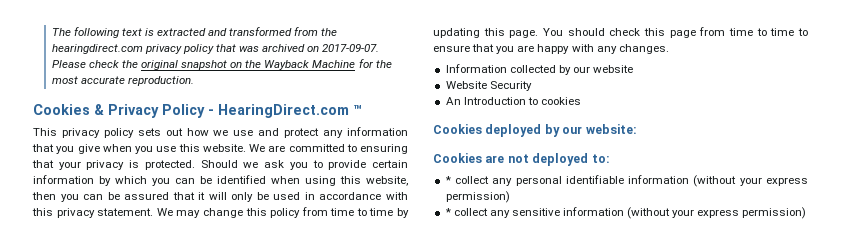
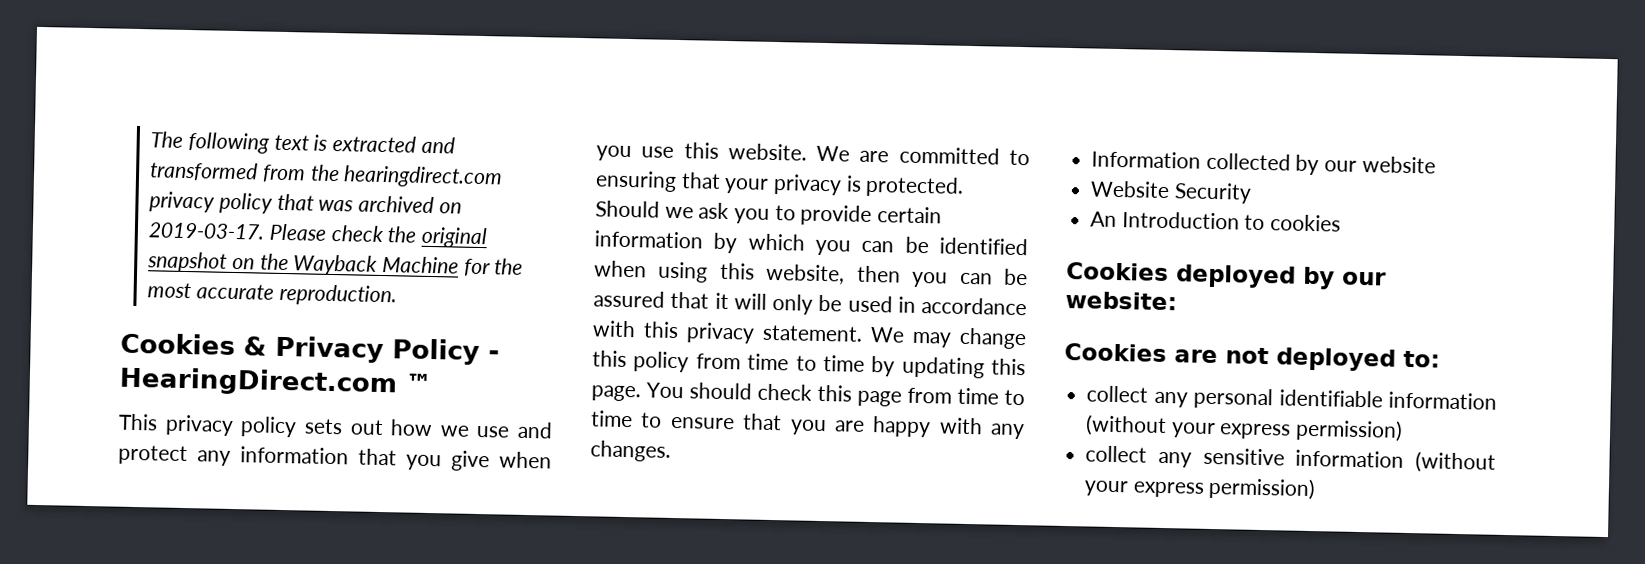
- The following text is extracted and transformed from the hearingdirect.com privacy policy that was archived on 2017-09-07.
+ The following text is extracted and transformed from the hearingdirect.com privacy policy that was archived on 2019-03-17.
- * collect any personal identifiable information (without your express permission)
+ collect any personal identifiable information (without your express permission)
- * collect any sensitive information (without your express permission)
+ collect any sensitive information (without your express permission)

